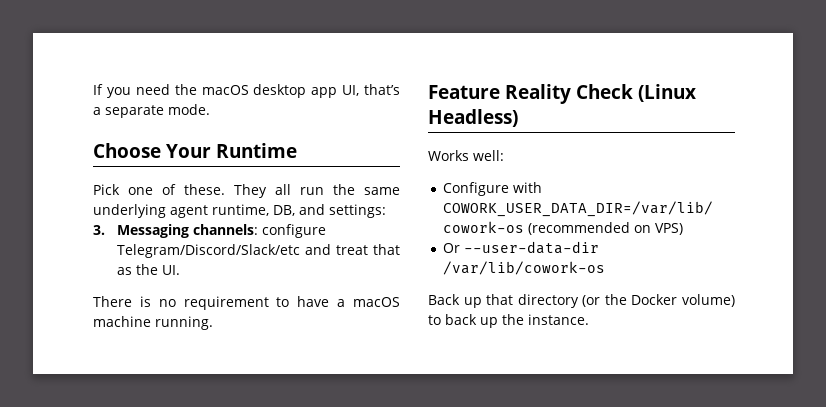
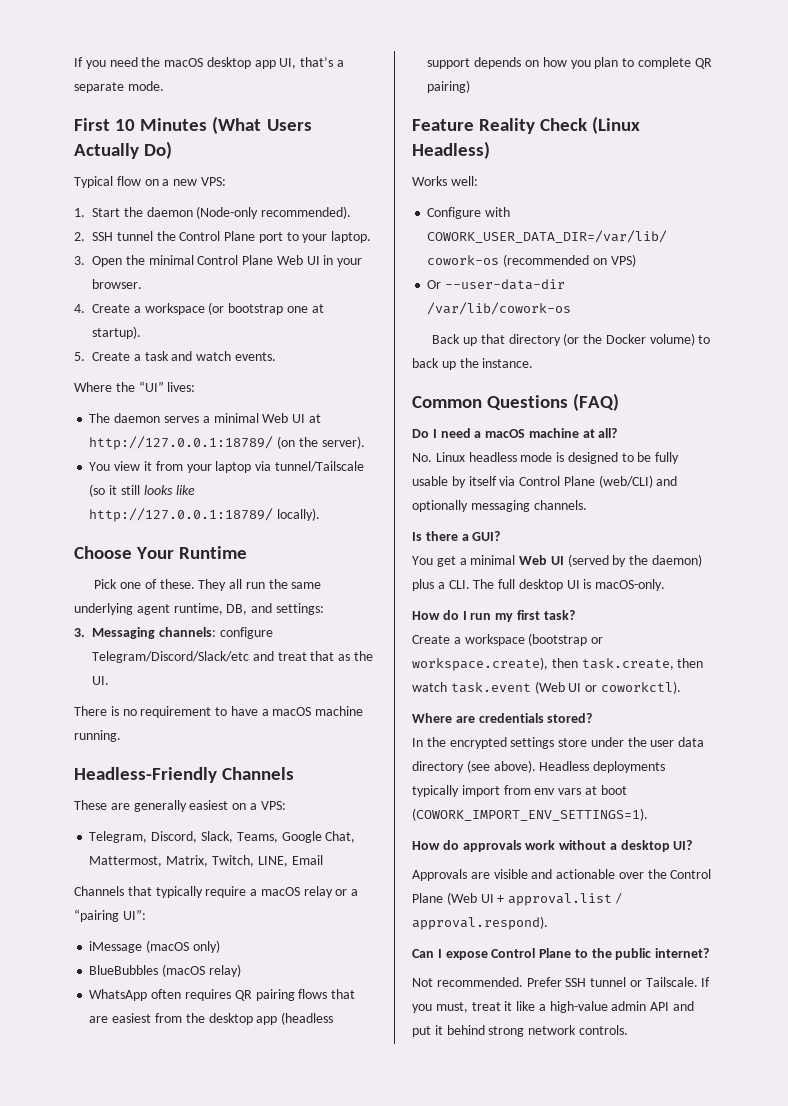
+ First 10 Minutes (What Users Actually Do)
+ Typical flow on a new VPS:
+ 1. Start the daemon (Node-only recommended).
+ 2. SSH tunnel the Control Plane port to your laptop.
+ 3. Open the minimal Control Plane Web UI in your browser.
+ 4. Create a workspace (or bootstrap one at startup).
+ 5. Create a task and watch events.
+ Where the “UI” lives:
+ The daemon serves a minimal Web UI at http://127.0.0.1:18789/ (on the server).
+ You view it from your laptop via tunnel/Tailscale (so it still looks like http://127.0.0.1:18789/ locally).
+ Headless-Friendly Channels
+ These are generally easiest on a VPS:
+ Telegram, Discord, Slack, Teams, Google Chat, Mattermost, Matrix, Twitch, LINE, Email
+ Channels that typically require a macOS relay or a “pairing UI”:
+ iMessage (macOS only)
+ BlueBubbles (macOS relay)
+ WhatsApp often requires QR pairing flows that are easiest from the desktop app (headless support depends on how you plan to complete QR pairing)
+ Common Questions (FAQ)
+ Do I need a macOS machine at all?
+ No. Linux headless mode is designed to be fully usable by itself via Control Plane (web/CLI) and optionally messaging channels.
+ Is there a GUI?
+ You get a minimal Web UI (served by the daemon) plus a CLI. The full desktop UI is macOS-only.
+ How do I run my first task?
+ Create a workspace (bootstrap or workspace.create), then task.create, then watch task.event (Web UI or coworkctl).
+ Where are credentials stored?
+ In the encrypted settings store under the user data directory (see above). Headless deployments typically import from env vars at boot (COWORK_IMPORT_ENV_SETTINGS=1).
+ How do approvals work without a desktop UI?
+ Approvals are visible and actionable over the Control Plane (Web UI + approval.list / approval.respond).
+ Can I expose Control Plane to the public internet?
+ Not recommended. Prefer SSH tunnel or Tailscale. If you must, treat it like a high-value admin API and put it behind strong network controls.

